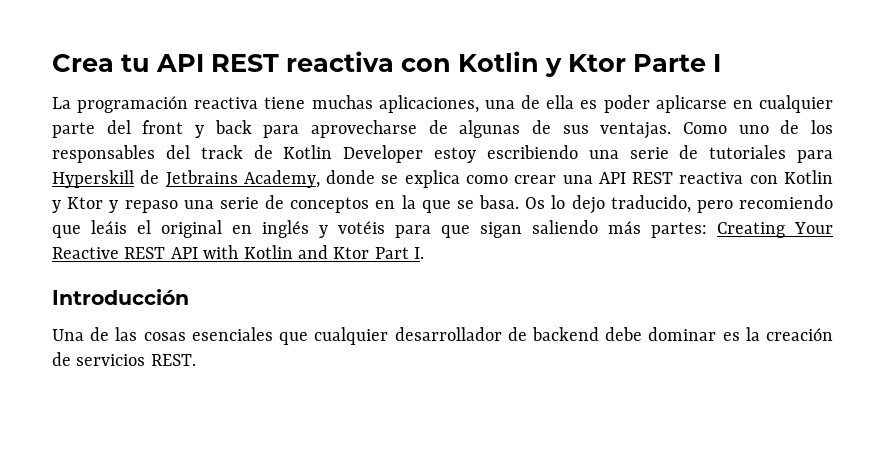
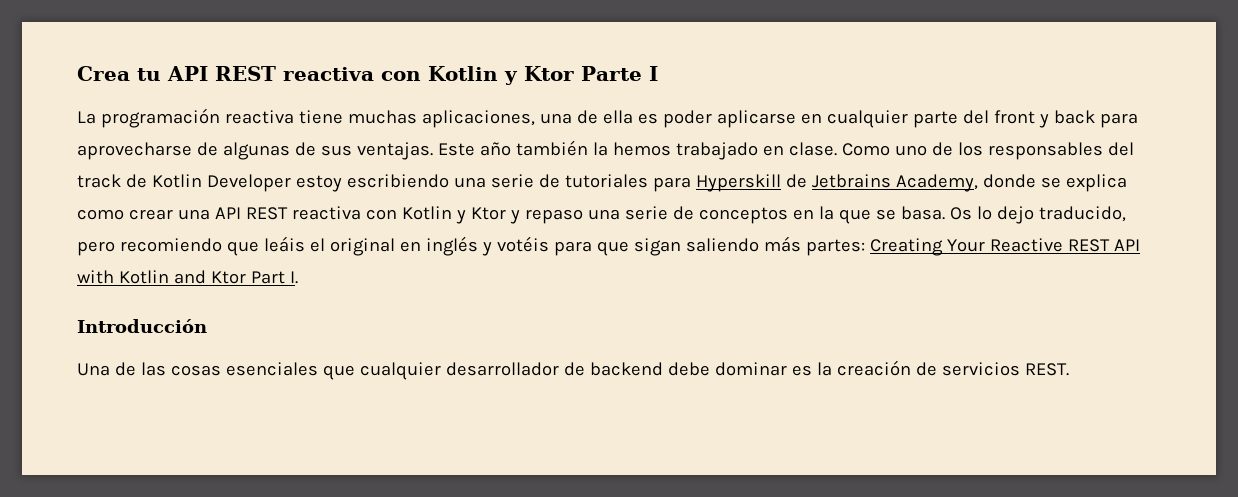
+ Este año también la hemos trabajado en clase.

